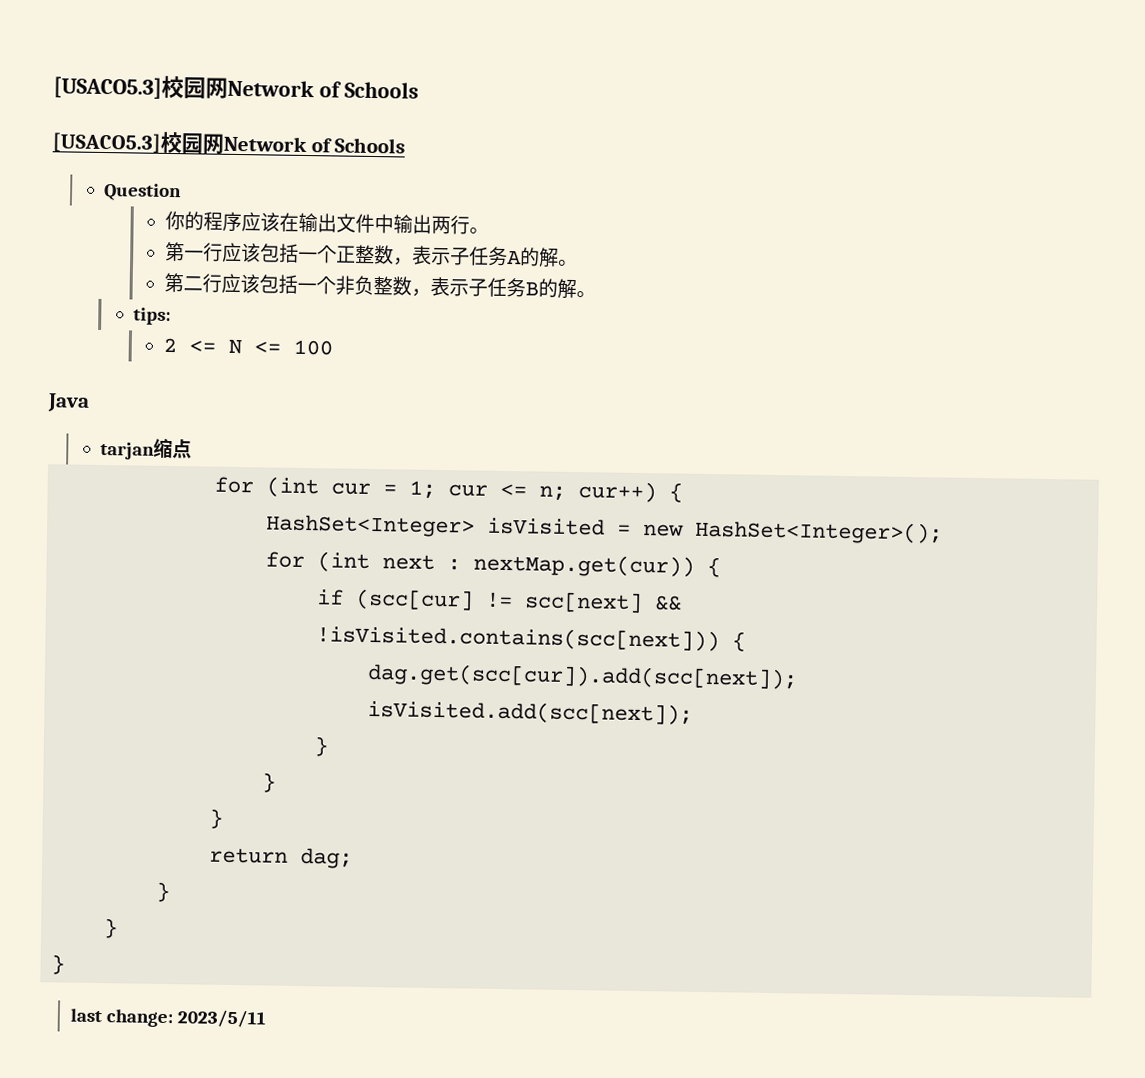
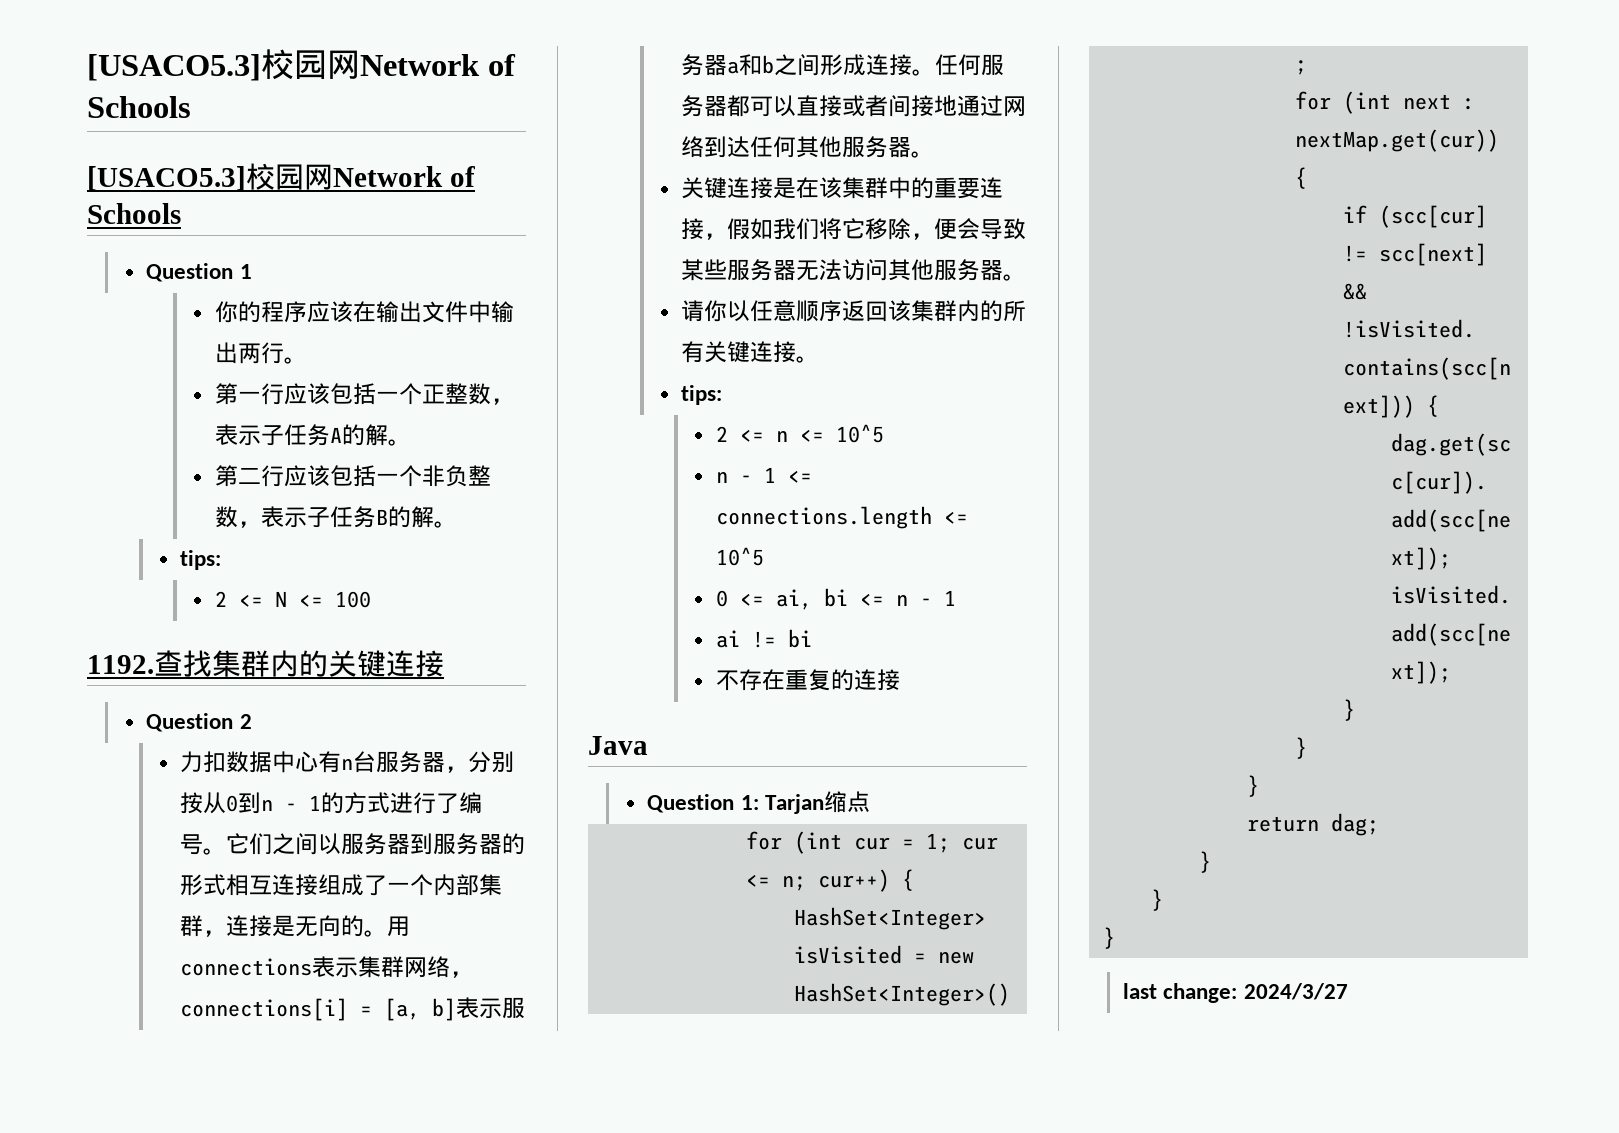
- Question
+ Question 1
+ 1192.查找集群内的关键连接
+ Question 2
+ 力扣数据中心有n台服务器，分别按从0到n - 1的方式进行了编号。它们之间以服务器到服务器的形式相互连接组成了一个内部集群，连接是无向的。用connections表示集群网络，connections[i] = [a, b]表示服务器a和b之间形成连接。任何服务器都可以直接或者间接地通过网络到达任何其他服务器。
+ 关键连接是在该集群中的重要连接，假如我们将它移除，便会导致某些服务器无法访问其他服务器。
+ 请你以任意顺序返回该集群内的所有关键连接。
+ tips:
+ 2 <= n <= 10^5
+ n - 1 <= connections.length <= 10^5
+ 0 <= ai, bi <= n - 1
+ ai != bi
+ 不存在重复的连接
  Java
- tarjan缩点
+ Question 1: Tarjan缩点
- last change: 2023/5/11
+ last change: 2024/3/27

